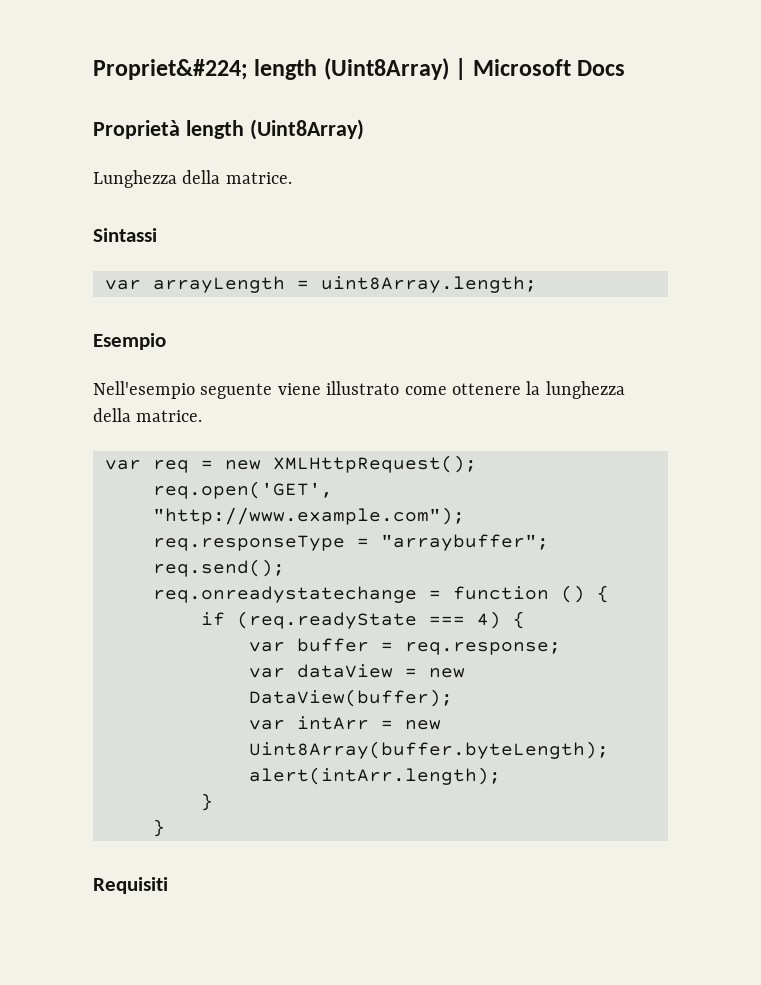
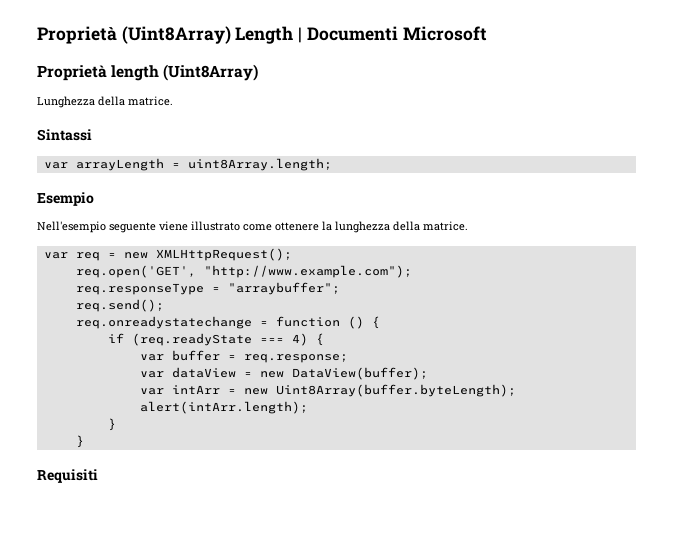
- Propriet&#224; length (Uint8Array) | Microsoft Docs
+ Proprietà (Uint8Array) Length | Documenti Microsoft

